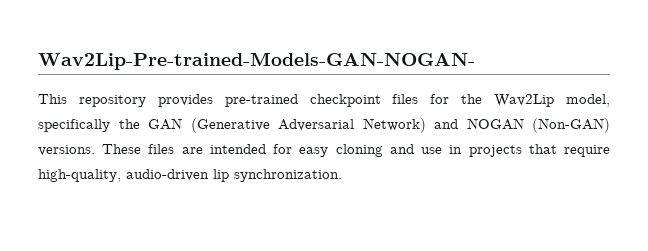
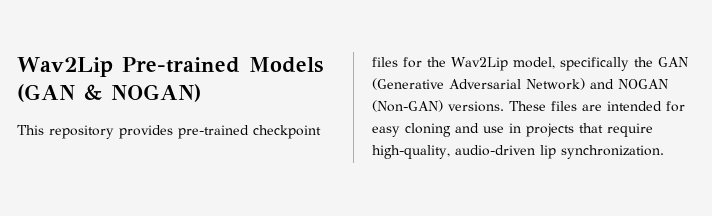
- Wav2Lip-Pre-trained-Models-GAN-NOGAN-
+ Wav2Lip Pre-trained Models (GAN & NOGAN)

